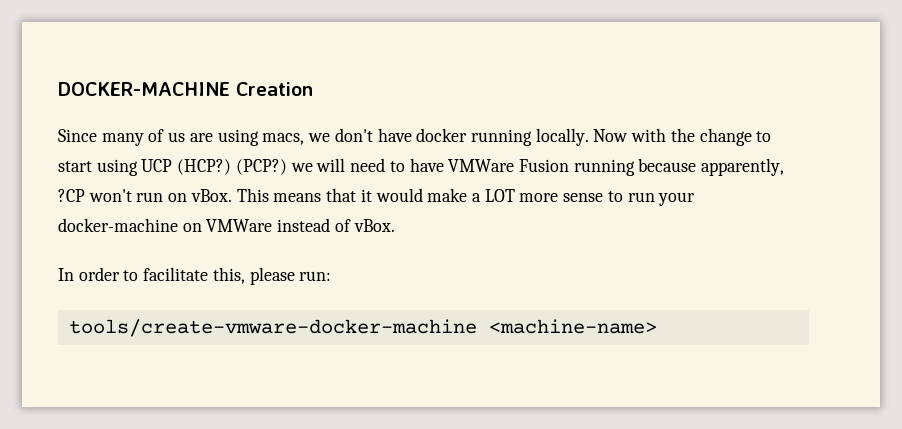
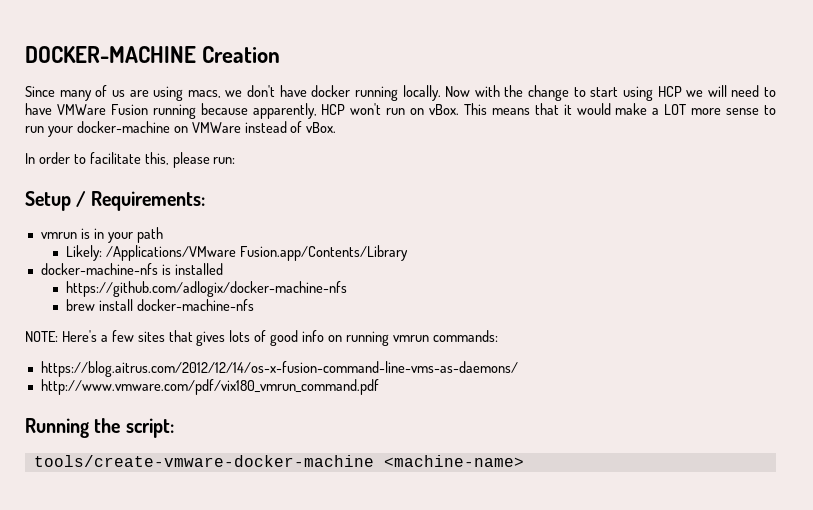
- Now with the change to start using UCP (HCP?) (PCP?) we will need to have VMWare Fusion running because apparently, ?CP won't run on vBox.
+ Now with the change to start using HCP we will need to have VMWare Fusion running because apparently, HCP won't run on vBox.
+ Setup / Requirements:
+ vmrun is in your path
+ Likely: /Applications/VMware Fusion.app/Contents/Library
+ docker-machine-nfs is installed
+ https://github.com/adlogix/docker-machine-nfs
+ brew install docker-machine-nfs
+ NOTE: Here's a few sites that gives lots of good info on running vmrun commands:
+ https://blog.aitrus.com/2012/12/14/os-x-fusion-command-line-vms-as-daemons/
+ http://www.vmware.com/pdf/vix180_vmrun_command.pdf
+ Running the script:

